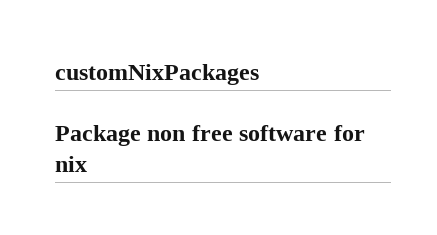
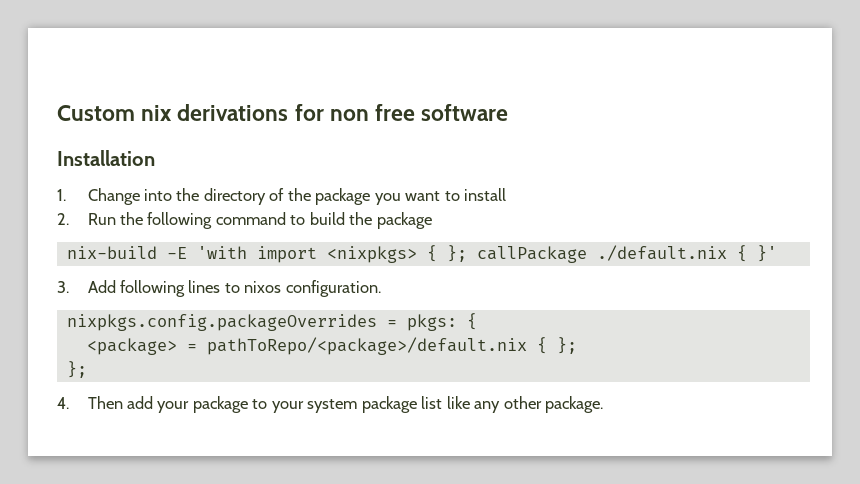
- customNixPackages
- Package non free software for nix
+ Custom nix derivations for non free software
+ Installation
+ 1. Change into the directory of the package you want to install
+ 2. Run the following command to build the package
+ nix-build -E 'with import <nixpkgs> { }; callPackage ./default.nix { }'
+ 3. Add following lines to nixos configuration.
+ nixpkgs.config.packageOverrides = pkgs: {
+ <package> = pathToRepo/<package>/default.nix { };
+ };
+ 4. Then add your package to your system package list like any other package.

